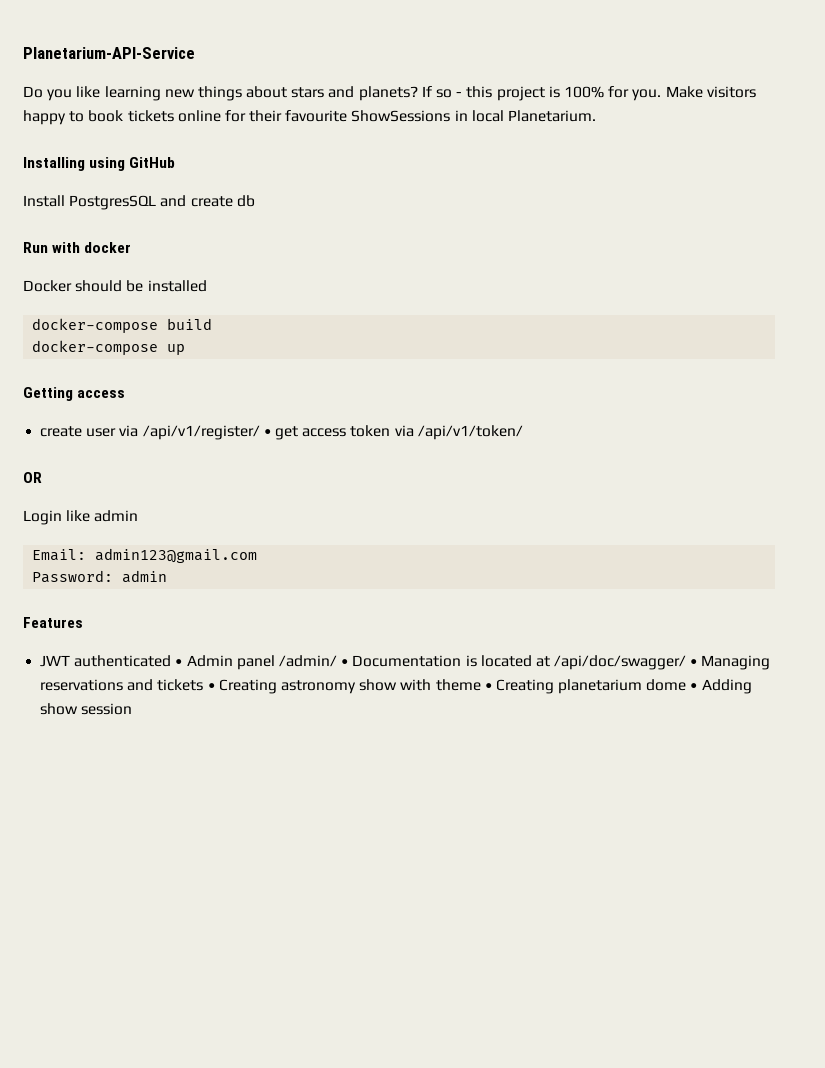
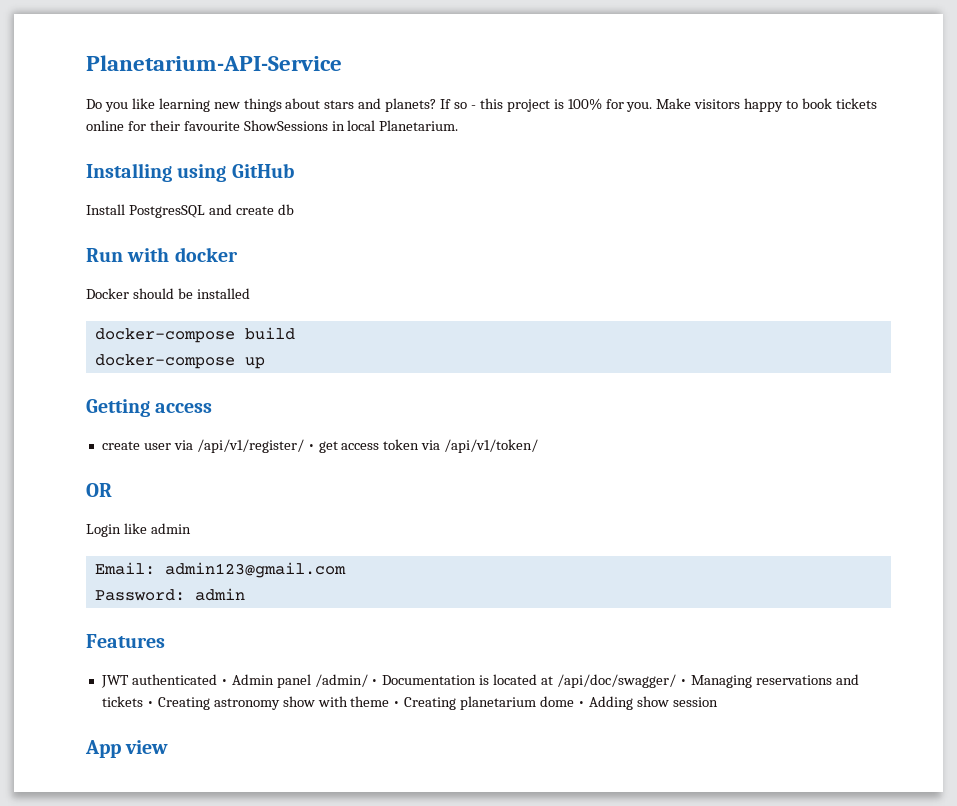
+ App view

